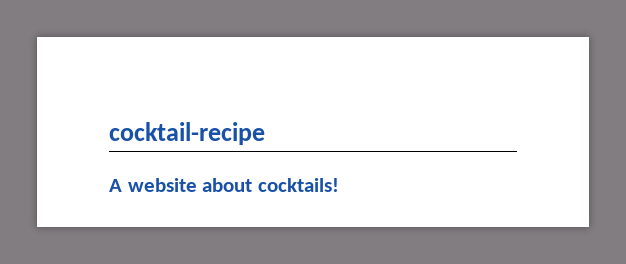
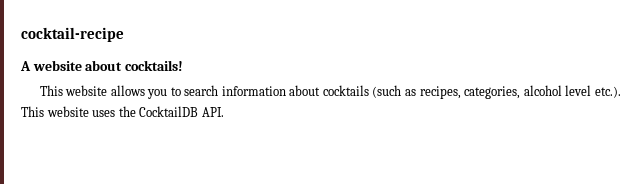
+ This website allows you to search information about cocktails (such as recipes, categories, alcohol level etc.). This website uses the CocktailDB API.

